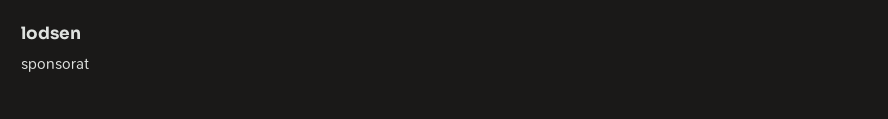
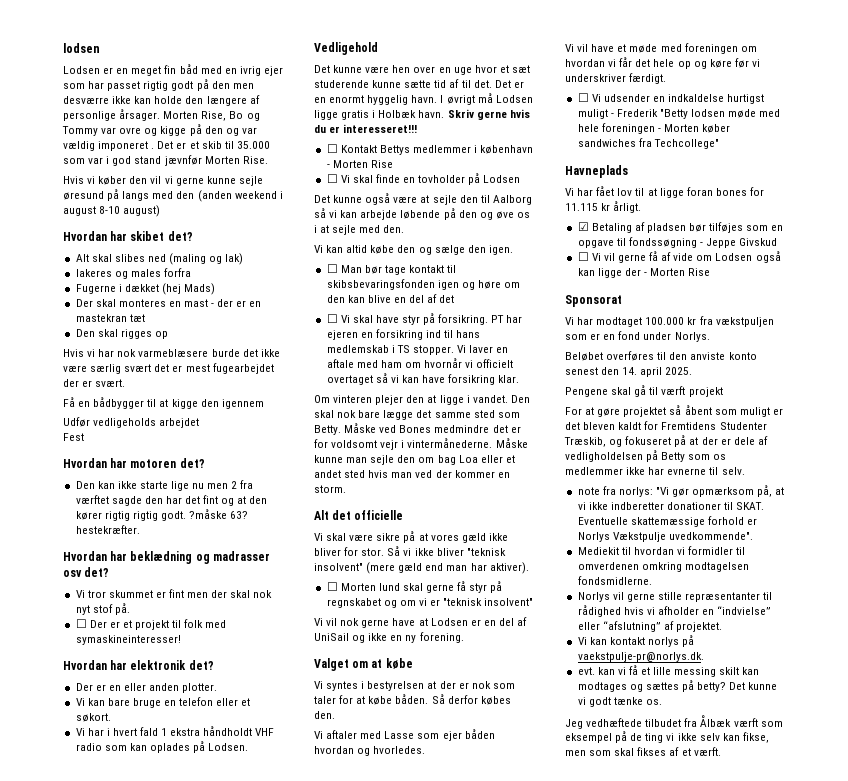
- sponsorat
+ Lodsen er en meget fin båd med en ivrig ejer som har passet rigtig godt på den men desværre ikke kan holde den længere af personlige årsager. Morten Rise, Bo og Tommy var ovre og kigge på den og var vældig imponeret . Det er et skib til 35.000 som var i god stand jævnfør Morten Rise.
+ Hvis vi køber den vil vi gerne kunne sejle øresund på langs med den (anden weekend i august 8-10 august)
+ Hvordan har skibet det?
+ Alt skal slibes ned (maling og lak)
+ lakeres og males forfra
+ Fugerne i dækket (hej Mads)
+ Der skal monteres en mast - der er en mastekran tæt
+ Den skal rigges op
+ Hvis vi har nok varmeblæsere burde det ikke være særlig svært det er mest fugearbejdet der er svært.
+ Få en bådbygger til at kigge den igennem
+ Udfør vedligeholds arbejdet
+ Fest
+ Hvordan har motoren det?
+ Den kan ikke starte lige nu men 2 fra værftet sagde den har det fint og at den kører rigtig rigtig godt. ?måske 63? hestekræfter.
+ Hvordan har beklædning og madrasser osv det?
+ Vi tror skummet er fint men der skal nok nyt stof på.
+ ☐ Der er et projekt til folk med symaskineinteresser!
+ Hvordan har elektronik det?
+ Der er en eller anden plotter.
+ Vi kan bare bruge en telefon eller et søkort.
+ Vi har i hvert fald 1 ekstra håndholdt VHF radio som kan oplades på Lodsen.
+ Vedligehold
+ Det kunne være hen over en uge hvor et sæt studerende kunne sætte tid af til det. Det er en enormt hyggelig havn. I øvrigt må Lodsen ligge gratis i Holbæk havn. Skriv gerne hvis du er interesseret!!!
+ ☐ Kontakt Bettys medlemmer i københavn - Morten Rise
+ ☐ Vi skal finde en tovholder på Lodsen
+ Det kunne også være at sejle den til Aalborg så vi kan arbejde løbende på den og øve os i at sejle med den.
+ Vi kan altid købe den og sælge den igen.
+ ☐ Man bør tage kontakt til skibsbevaringsfonden igen og høre om den kan blive en del af det
+ ☐ Vi skal have styr på forsikring. PT har ejeren en forsikring ind til hans medlemskab i TS stopper. Vi laver en aftale med ham om hvornår vi officielt overtaget så vi kan have forsikring klar.
+ Om vinteren plejer den at ligge i vandet. Den skal nok bare lægge det samme sted som Betty. Måske ved Bones medmindre det er for voldsomt vejr i vintermånederne. Måske kunne man sejle den om bag Loa eller et andet sted hvis man ved der kommer en storm.
+ Alt det officielle
+ Vi skal være sikre på at vores gæld ikke bliver for stor. Så vi ikke bliver "teknisk insolvent" (mere gæld end man har aktiver).
+ ☐ Morten lund skal gerne få styr på regnskabet og om vi er "teknisk insolvent"
+ Vi vil nok gerne have at Lodsen er en del af UniSail og ikke en ny forening.
+ Valget om at købe
+ Vi syntes i bestyrelsen at der er nok som taler for at købe båden. Så derfor købes den.
+ Vi aftaler med Lasse som ejer båden hvordan og hvorledes.
+ Vi vil have et møde med foreningen om hvordan vi får det hele op og køre før vi underskriver færdigt.
+ ☐ Vi udsender en indkaldelse hurtigst muligt - Frederik "Betty lodsen møde med hele foreningen - Morten køber sandwiches fra Techcollege"
+ Havneplads
+ Vi har fået lov til at ligge foran bones for 11.115 kr årligt.
+ ☑ Betaling af pladsen bør tilføjes som en opgave til fondssøgning - Jeppe Givskud
+ ☐ Vi vil gerne få af vide om Lodsen også kan ligge der - Morten Rise
+ Sponsorat
+ Vi har modtaget 100.000 kr fra vækstpuljen som er en fond under Norlys.
+ Beløbet overføres til den anviste konto senest den 14. april 2025.
+ Pengene skal gå til værft projekt
+ For at gøre projektet så åbent som muligt er det bleven kaldt for Fremtidens Studenter Træskib, og fokuseret på at der er dele af vedligholdelsen på Betty som os medlemmer ikke har evnerne til selv.
+ note fra norlys: "Vi gør opmærksom på, at vi ikke indberetter donationer til SKAT. Eventuelle skattemæssige forhold er Norlys Vækstpulje uvedkommende".
+ Mediekit til hvordan vi formidler til omverdenen omkring modtagelsen fondsmidlerne.
+ Norlys vil gerne stille repræsentanter til rådighed hvis vi afholder en “indvielse” eller “afslutning” af projektet.
+ Vi kan kontakt norlys på vaekstpulje-pr@norlys.dk.
+ evt. kan vi få et lille messing skilt kan modtages og sættes på betty? Det kunne vi godt tænke os.
+ Jeg vedhæftede tilbudet fra Ålbæk værft som eksempel på de ting vi ikke selv kan fikse, men som skal fikses af et værft.

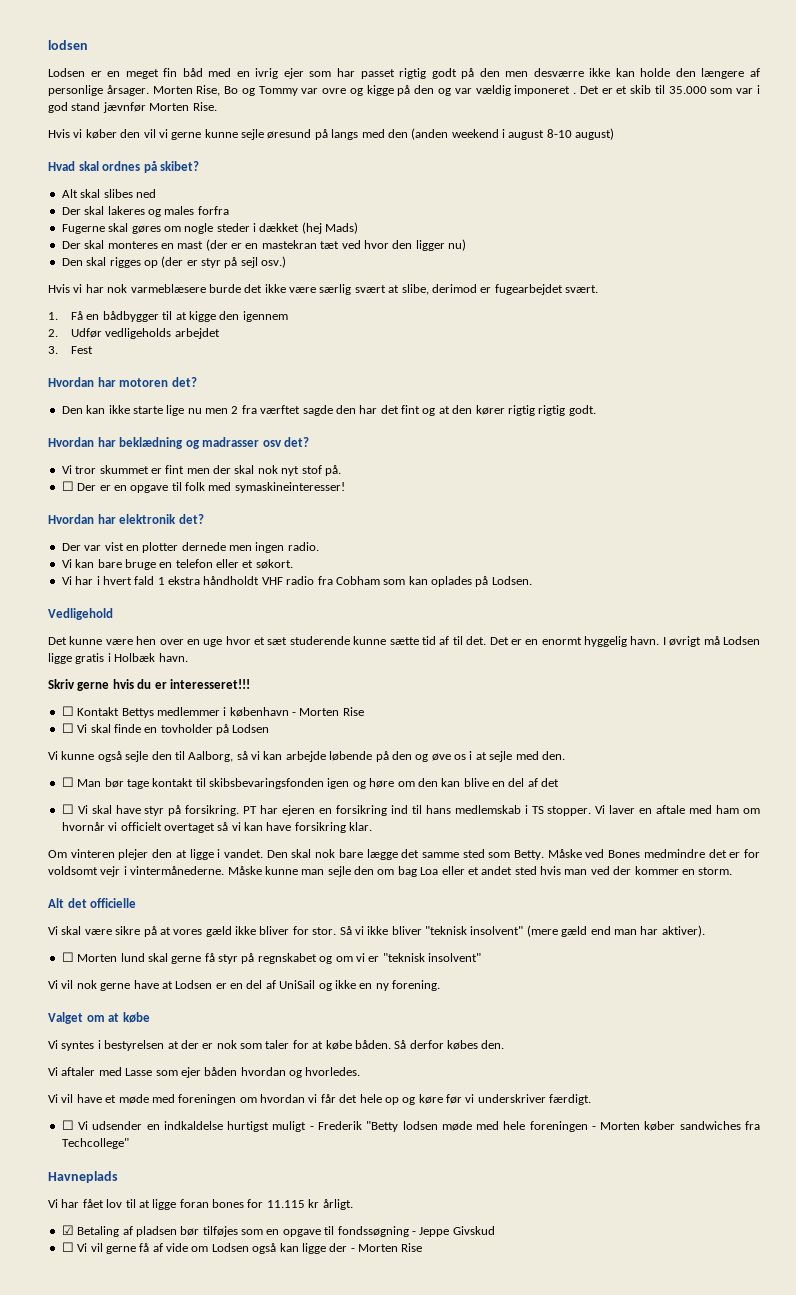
- Hvordan har skibet det?
+ Hvad skal ordnes på skibet?
- Alt skal slibes ned (maling og lak)
- lakeres og males forfra
+ Alt skal slibes ned
+ Der skal lakeres og males forfra
- Fugerne i dækket (hej Mads)
+ Fugerne skal gøres om nogle steder i dækket (hej Mads)
- Der skal monteres en mast - der er en mastekran tæt
+ Der skal monteres en mast (der er en mastekran tæt ved hvor den ligger nu)
- Den skal rigges op
+ Den skal rigges op (der er styr på sejl osv.)
- Hvis vi har nok varmeblæsere burde det ikke være særlig svært det er mest fugearbejdet der er svært.
+ Hvis vi har nok varmeblæsere burde det ikke være særlig svært at slibe, derimod er fugearbejdet svært.
- Få en bådbygger til at kigge den igennem
+ 1. Få en bådbygger til at kigge den igennem
- Udfør vedligeholds arbejdet
+ 2. Udfør vedligeholds arbejdet
- Fest
+ 3. Fest
- ?måske 63? hestekræfter.
- ☐ Der er et projekt til folk med symaskineinteresser!
+ ☐ Der er en opgave til folk med symaskineinteresser!
- Der er en eller anden plotter.
+ Der var vist en plotter dernede men ingen radio.
- Vi har i hvert fald 1 ekstra håndholdt VHF radio som kan oplades på Lodsen.
+ Vi har i hvert fald 1 ekstra håndholdt VHF radio fra Cobham som kan oplades på Lodsen.
- I øvrigt må Lodsen ligge gratis i Holbæk havn. Skriv gerne hvis du er interesseret!!!
+ I øvrigt må Lodsen ligge gratis i Holbæk havn.
+ Skriv gerne hvis du er interesseret!!!
- Det kunne også være at sejle den til Aalborg så vi kan arbejde løbende på den og øve os i at sejle med den.
+ Vi kunne også sejle den til Aalborg, så vi kan arbejde løbende på den og øve os i at sejle med den.
- Vi kan altid købe den og sælge den igen.
- Sponsorat
- Vi har modtaget 100.000 kr fra vækstpuljen som er en fond under Norlys.
- Beløbet overføres til den anviste konto senest den 14. april 2025.
- Pengene skal gå til værft projekt
- For at gøre projektet så åbent som muligt er det bleven kaldt for Fremtidens Studenter Træskib, og fokuseret på at der er dele af vedligholdelsen på Betty som os medlemmer ikke har evnerne til selv.
- note fra norlys: "Vi gør opmærksom på, at vi ikke indberetter donationer til SKAT. Eventuelle skattemæssige forhold er Norlys Vækstpulje uvedkommende".
- Mediekit til hvordan vi formidler til omverdenen omkring modtagelsen fondsmidlerne.
- Norlys vil gerne stille repræsentanter til rådighed hvis vi afholder en “indvielse” eller “afslutning” af projektet.
- Vi kan kontakt norlys på vaekstpulje-pr@norlys.dk.
- evt. kan vi få et lille messing skilt kan modtages og sættes på betty? Det kunne vi godt tænke os.
- Jeg vedhæftede tilbudet fra Ålbæk værft som eksempel på de ting vi ikke selv kan fikse, men som skal fikses af et værft.

